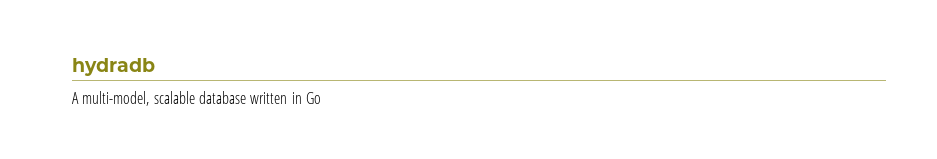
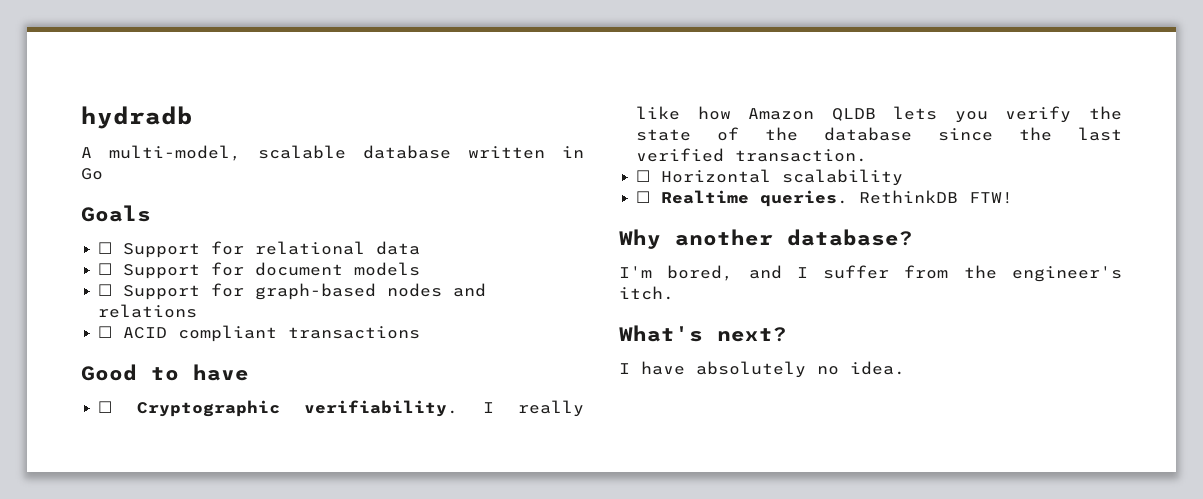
+ Goals
+ ☐ Support for relational data
+ ☐ Support for document models
+ ☐ Support for graph-based nodes and relations
+ ☐ ACID compliant transactions
+ Good to have
+ ☐ Cryptographic verifiability. I really like how Amazon QLDB lets you verify the state of the database since the last verified transaction.
+ ☐ Horizontal scalability
+ ☐ Realtime queries. RethinkDB FTW!
+ Why another database?
+ I'm bored, and I suffer from the engineer's itch.
+ What's next?
+ I have absolutely no idea.

